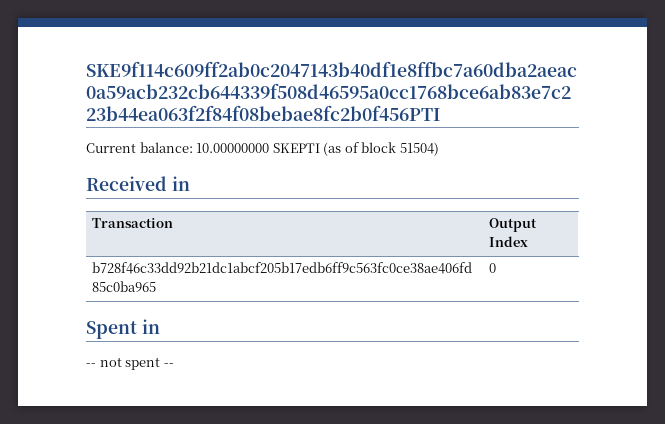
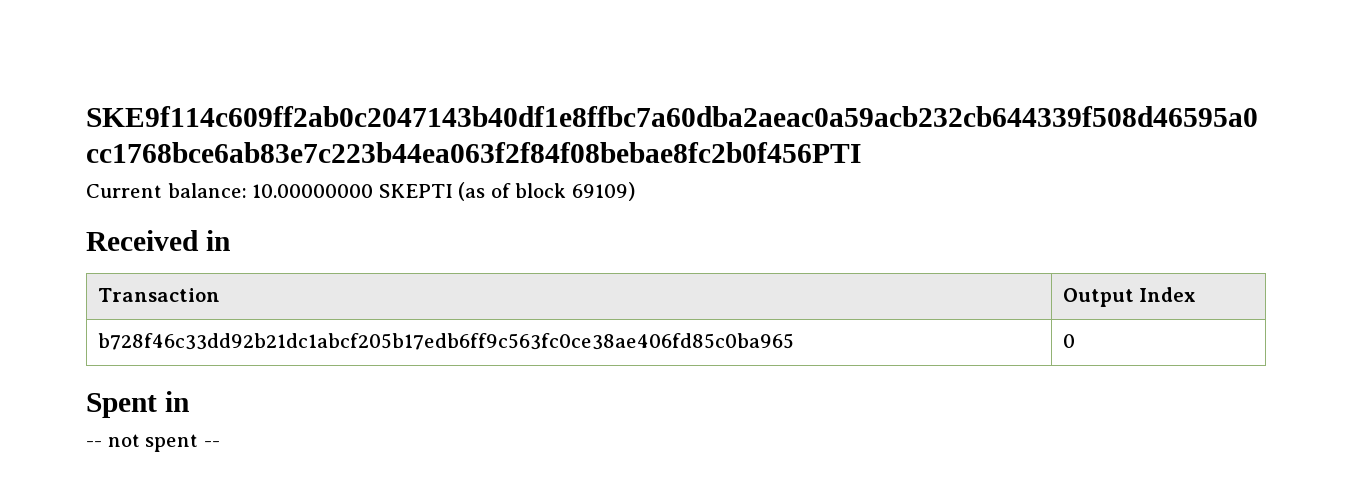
- Current balance: 10.00000000 SKEPTI (as of block 51504)
+ Current balance: 10.00000000 SKEPTI (as of block 69109)

